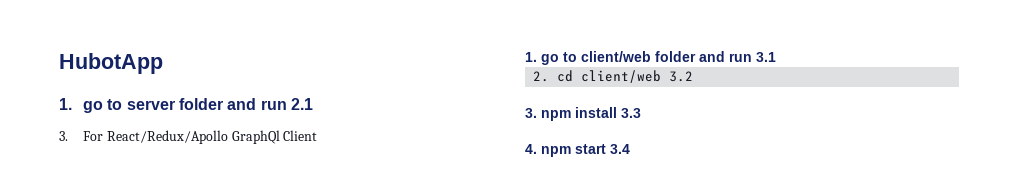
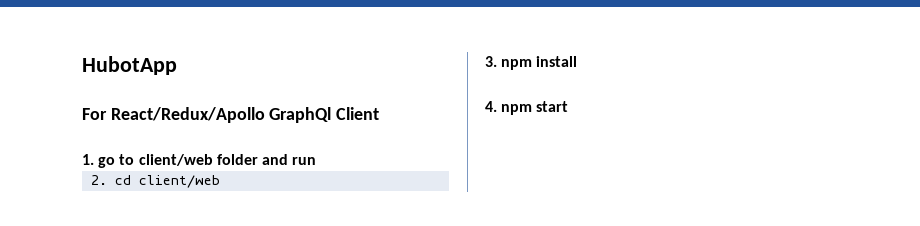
- 1. go to server folder and run 2.1
- 3. For React/Redux/Apollo GraphQl Client
+ For React/Redux/Apollo GraphQl Client
- 1. go to client/web folder and run 3.1
+ 1. go to client/web folder and run
- 2. cd client/web 3.2
+ 2. cd client/web
- 3. npm install 3.3
+ 3. npm install
- 4. npm start 3.4
+ 4. npm start

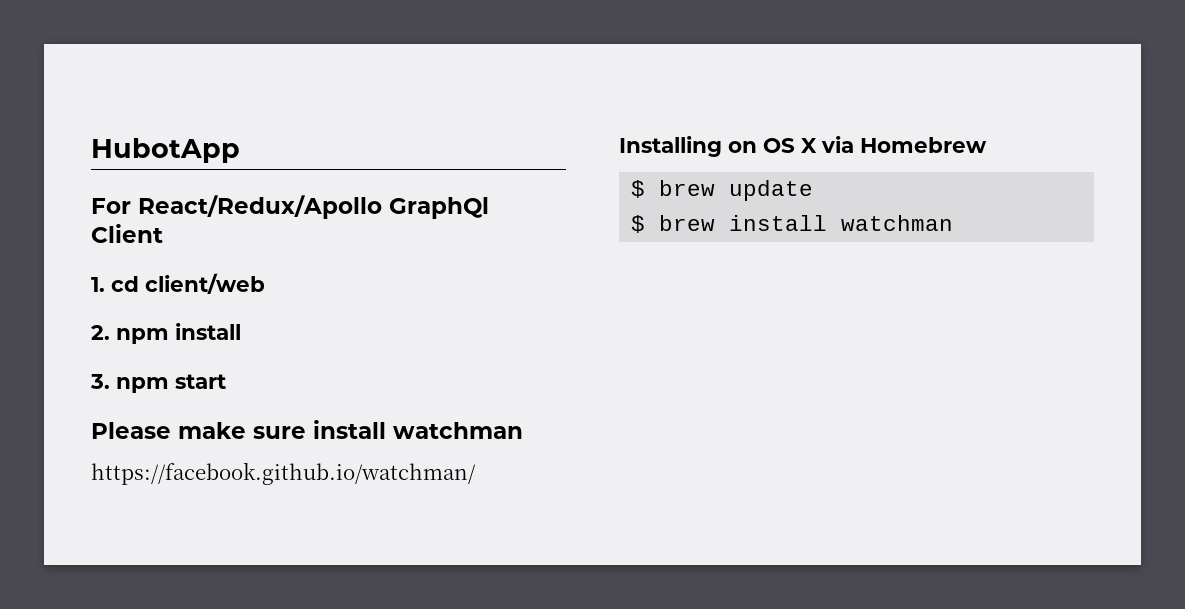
- 1. go to client/web folder and run
- 2. cd client/web
+ 1. cd client/web
- 3. npm install
+ 2. npm install
- 4. npm start
+ 3. npm start
+ Please make sure install watchman
+ https://facebook.github.io/watchman/
+ Installing on OS X via Homebrew
+ $ brew update
+ $ brew install watchman

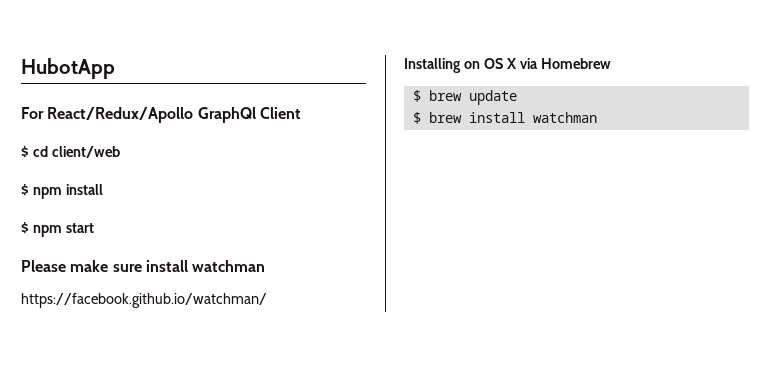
- 1. cd client/web
+ $ cd client/web
- 2. npm install
+ $ npm install
- 3. npm start
+ $ npm start

